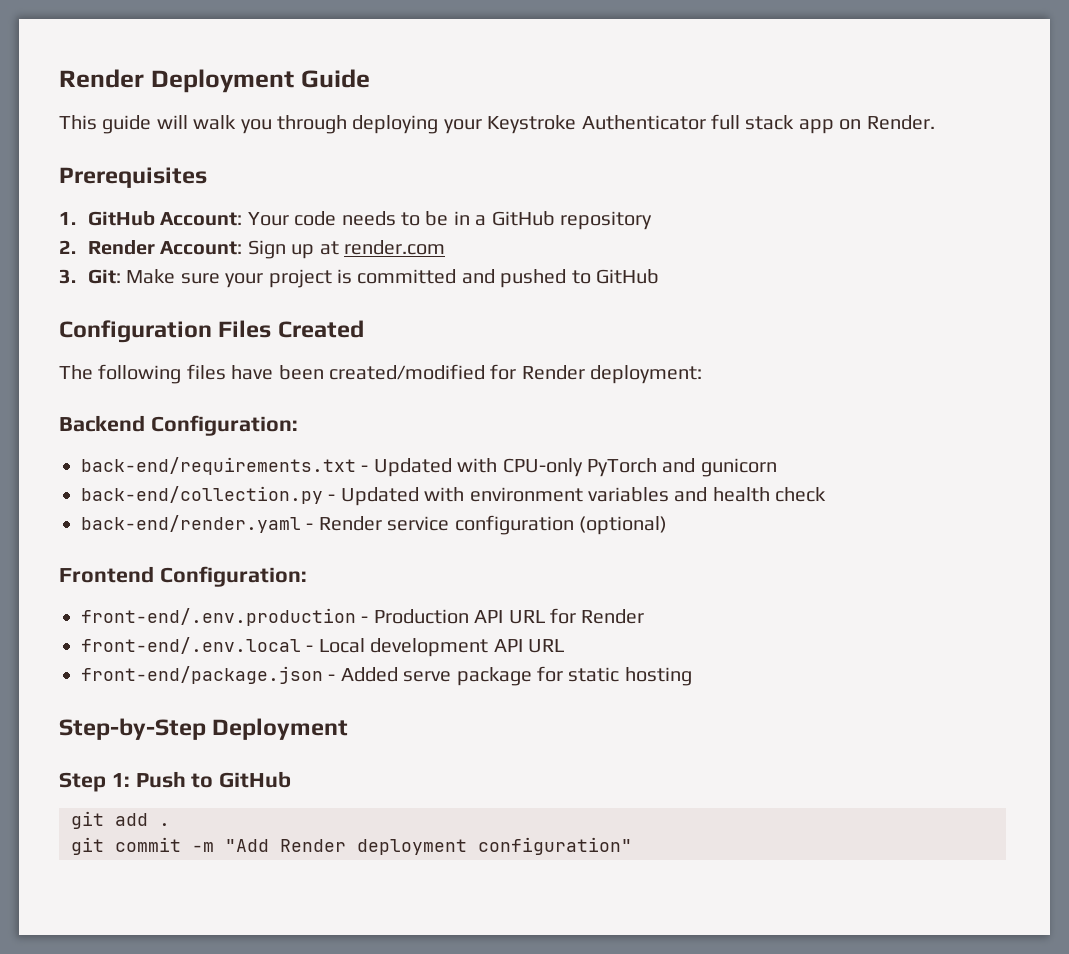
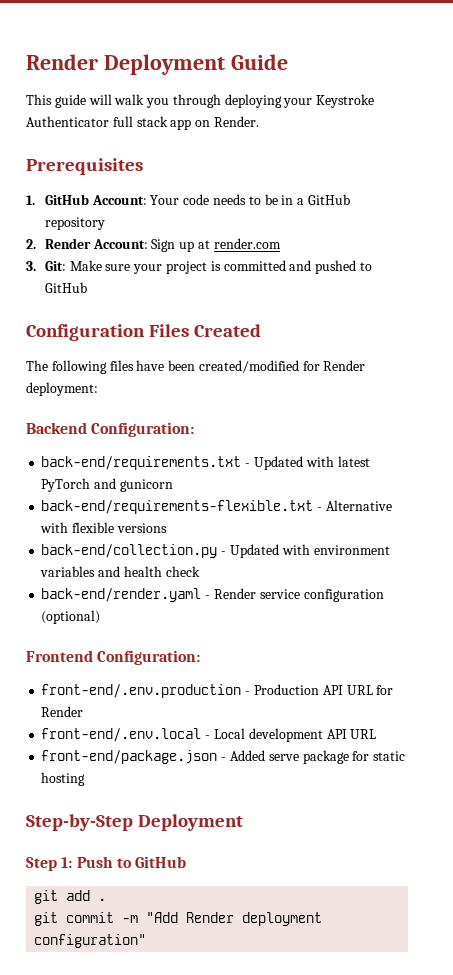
- back-end/requirements.txt - Updated with CPU-only PyTorch and gunicorn
+ back-end/requirements.txt - Updated with latest PyTorch and gunicorn
+ back-end/requirements-flexible.txt - Alternative with flexible versions

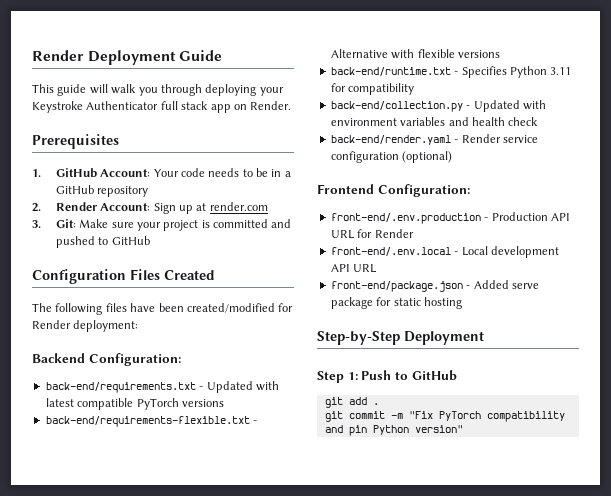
- back-end/requirements.txt - Updated with latest PyTorch and gunicorn
+ back-end/requirements.txt - Updated with latest compatible PyTorch versions
+ back-end/runtime.txt - Specifies Python 3.11 for compatibility
- git commit -m "Add Render deployment configuration"
+ git commit -m "Fix PyTorch compatibility and pin Python version"

